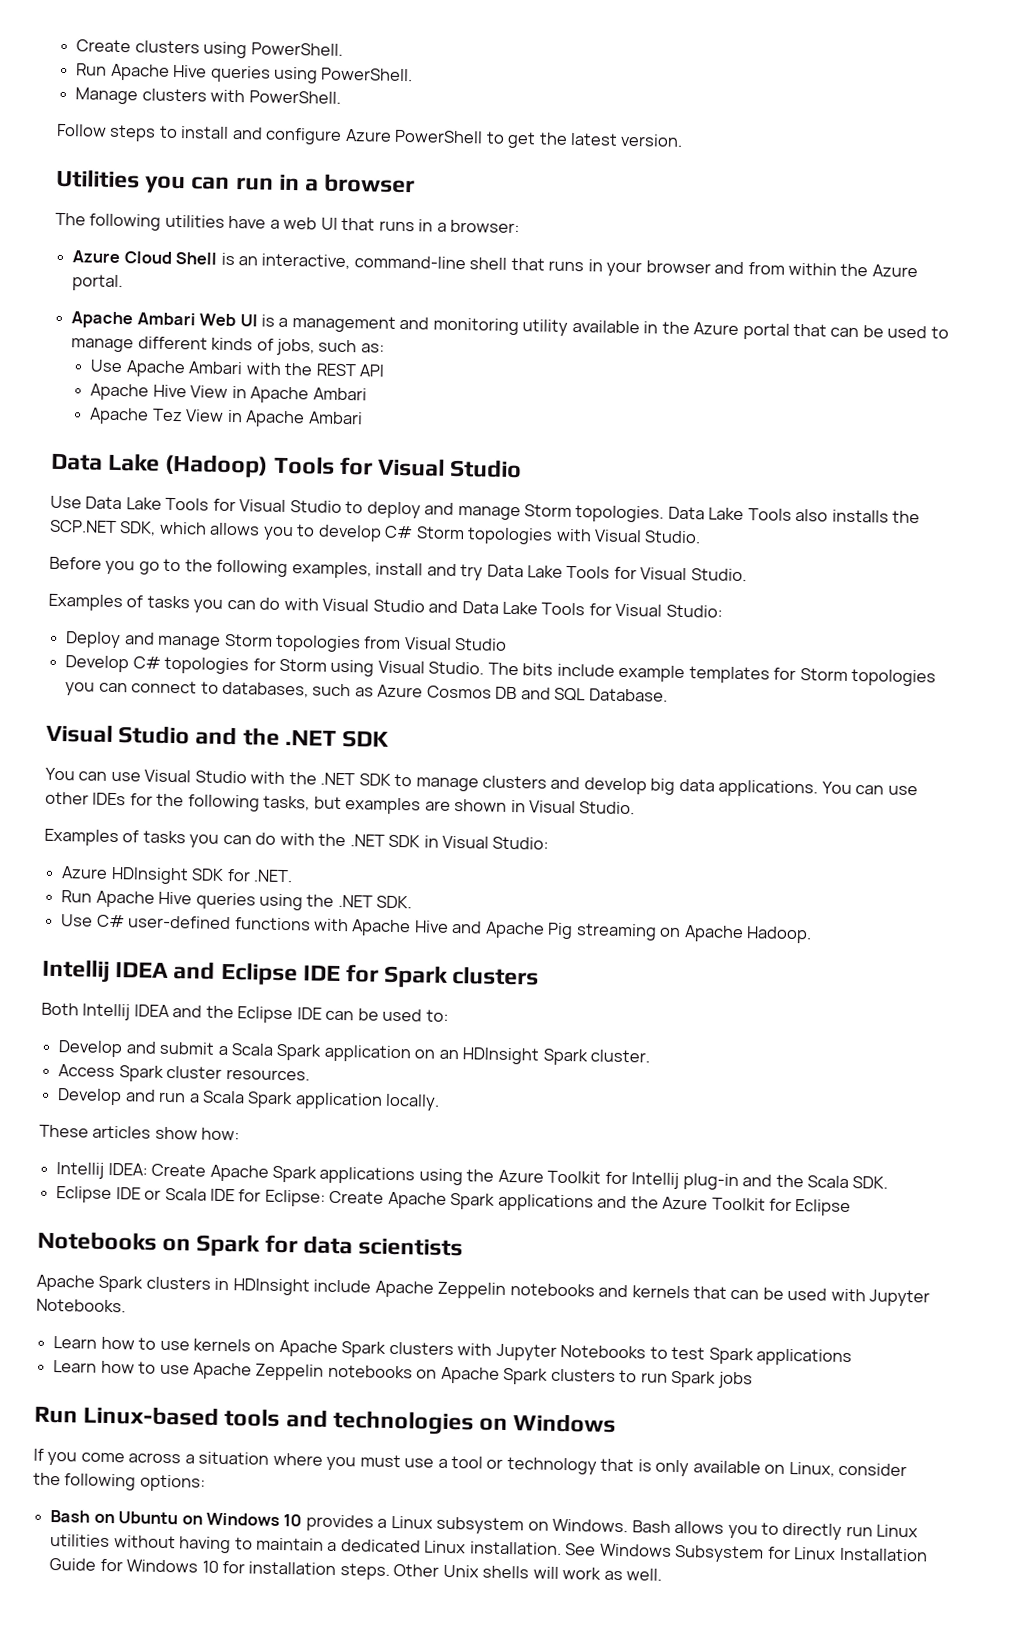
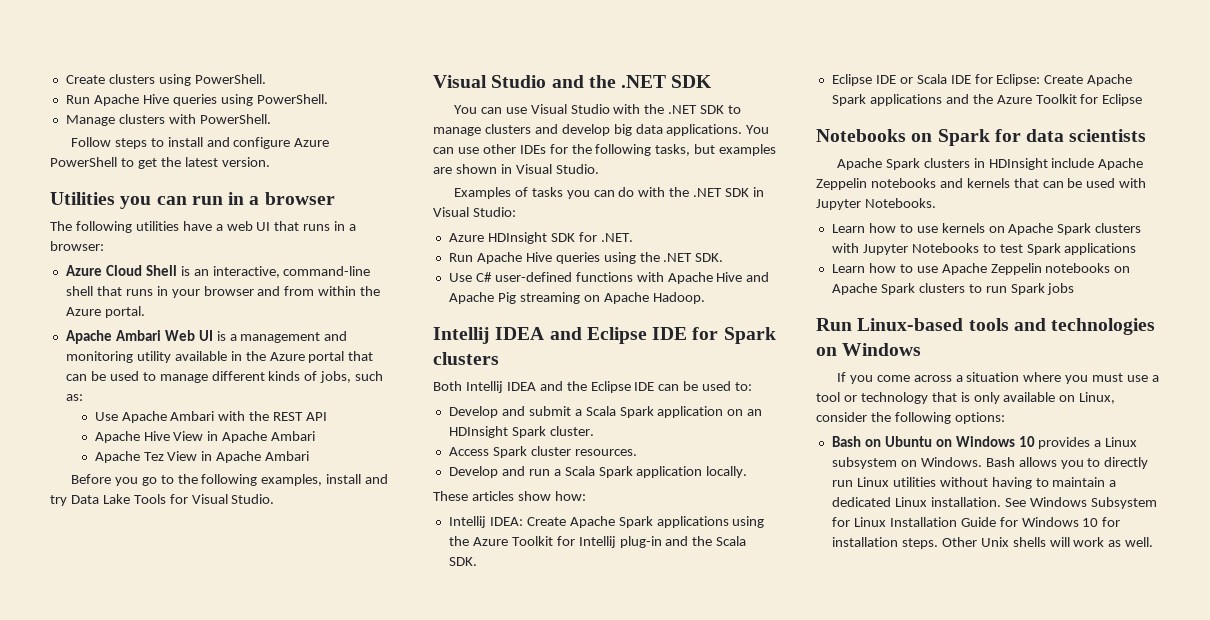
- Data Lake (Hadoop) Tools for Visual Studio
- Use Data Lake Tools for Visual Studio to deploy and manage Storm topologies. Data Lake Tools also installs the SCP.NET SDK, which allows you to develop C# Storm topologies with Visual Studio.
- Examples of tasks you can do with Visual Studio and Data Lake Tools for Visual Studio:
- Deploy and manage Storm topologies from Visual Studio
- Develop C# topologies for Storm using Visual Studio. The bits include example templates for Storm topologies you can connect to databases, such as Azure Cosmos DB and SQL Database.

